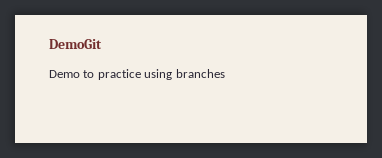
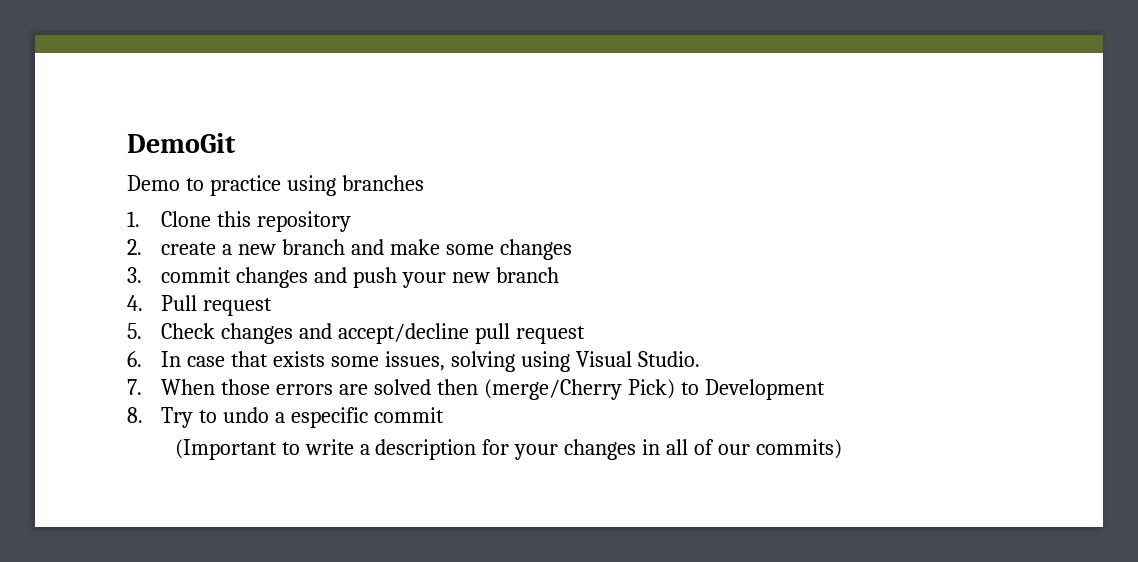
+ 1. Clone this repository
+ 2. create a new branch and make some changes
+ 3. commit changes and push your new branch
+ 4. Pull request
+ 5. Check changes and accept/decline pull request
+ 6. In case that exists some issues, solving using Visual Studio.
+ 7. When those errors are solved then (merge/Cherry Pick) to Development
+ 8. Try to undo a especific commit
+ (Important to write a description for your changes in all of our commits)

